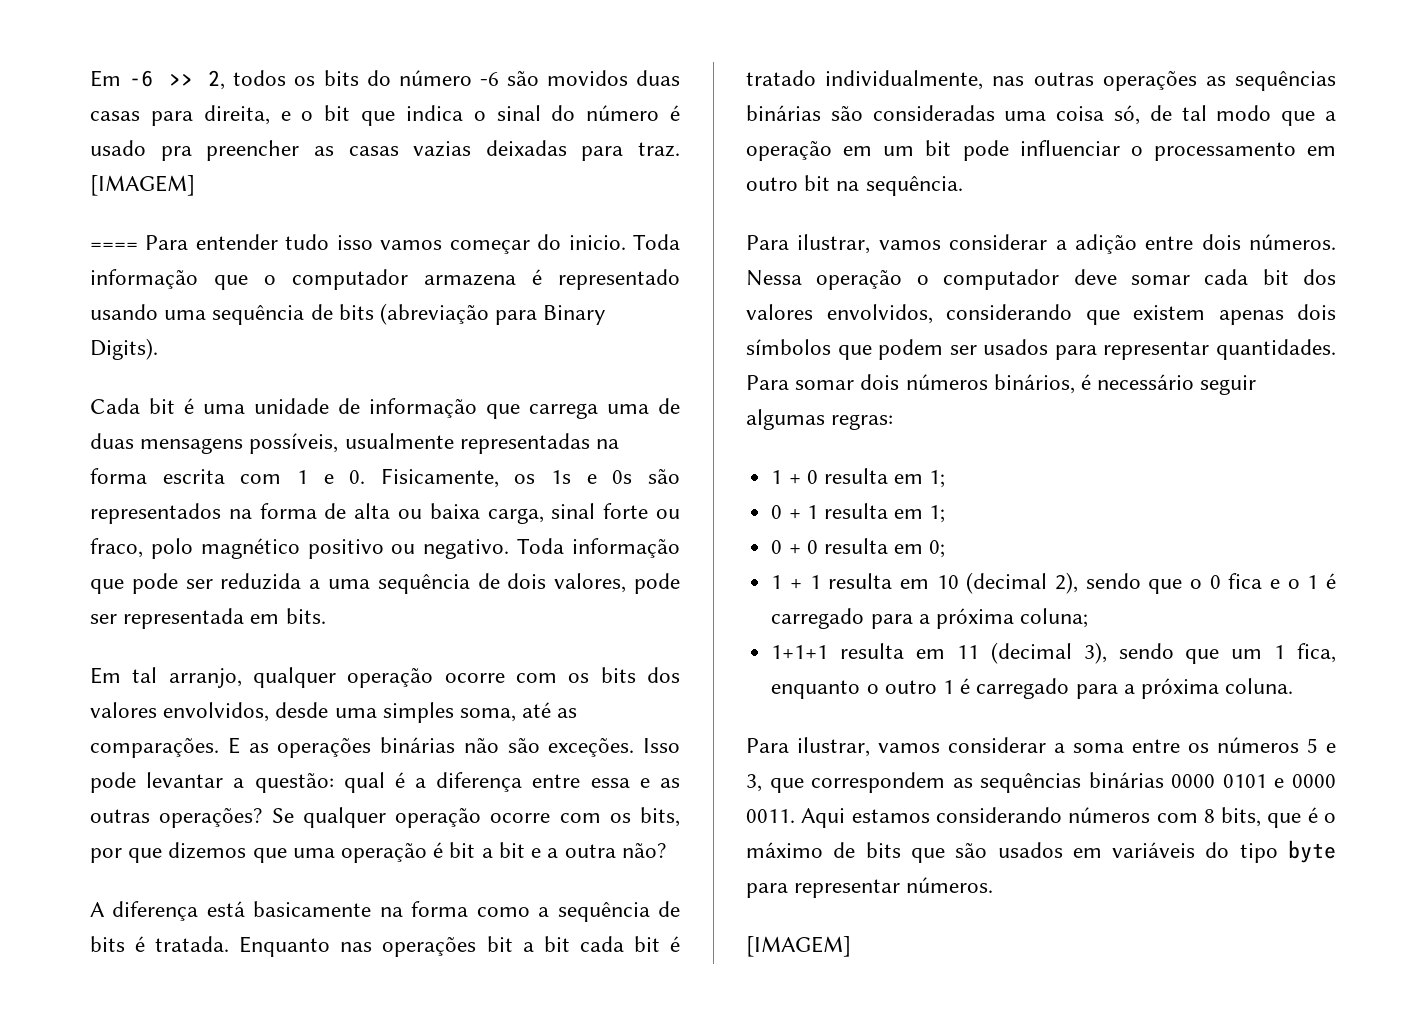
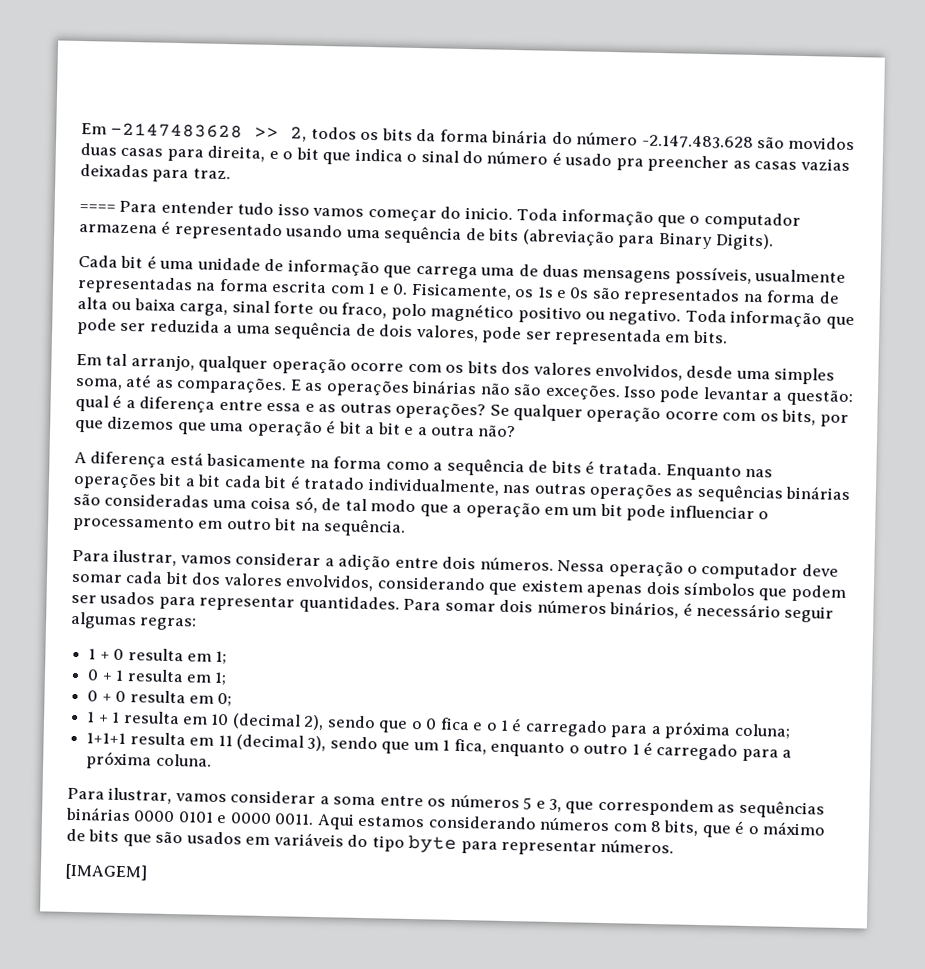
- Em -6 >> 2, todos os bits do número -6 são movidos duas casas para direita, e o bit que indica o sinal do número é usado pra preencher as casas vazias deixadas para traz. [IMAGEM]
+ Em -2147483628 >> 2, todos os bits da forma binária do número -2.147.483.628 são movidos duas casas para direita, e o bit que indica o sinal do número é usado pra preencher as casas vazias deixadas para traz.

